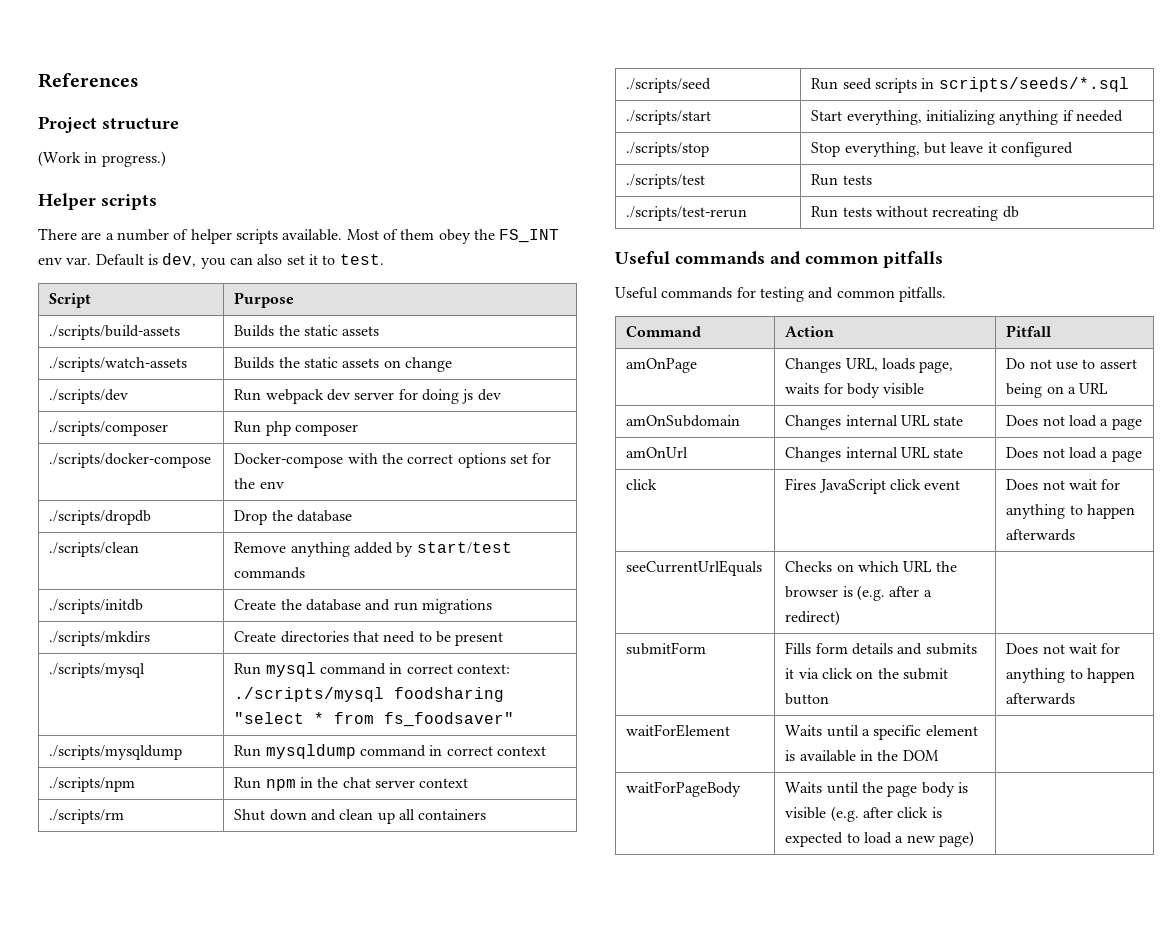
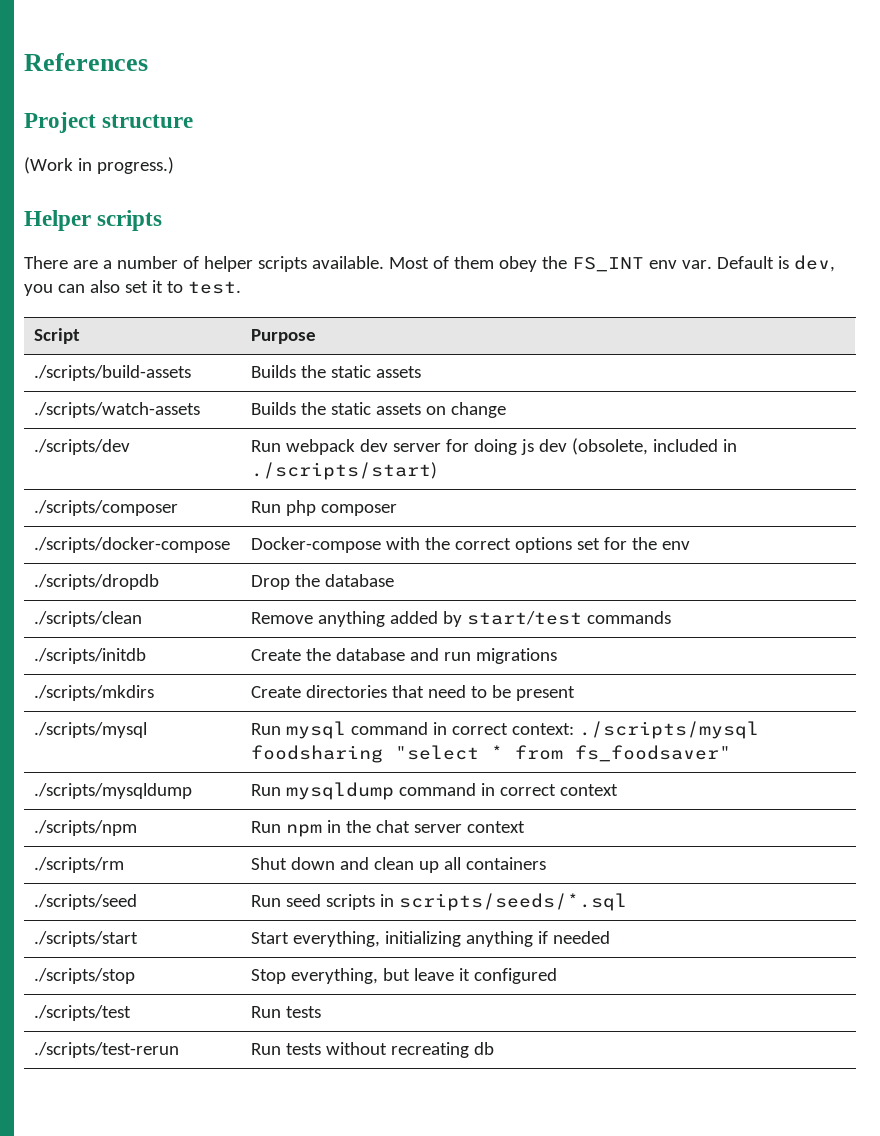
- ./scripts/dev | Run webpack dev server for doing js dev
+ ./scripts/dev | Run webpack dev server for doing js dev (obsolete, included in ./scripts/start)
- Useful commands and common pitfalls
- Useful commands for testing and common pitfalls.
- Command | Action | Pitfall
- amOnPage | Changes URL, loads page, waits for body visible | Do not use to assert being on a URL
- amOnSubdomain | Changes internal URL state | Does not load a page
- amOnUrl | Changes internal URL state | Does not load a page
- click | Fires JavaScript click event | Does not wait for anything to happen afterwards
- seeCurrentUrlEquals | Checks on which URL the browser is (e.g. after a redirect) |
- submitForm | Fills form details and submits it via click on the submit button | Does not wait for anything to happen afterwards
- waitForElement | Waits until a specific element is available in the DOM |
- waitForPageBody | Waits until the page body is visible (e.g. after click is expected to load a new page) |

